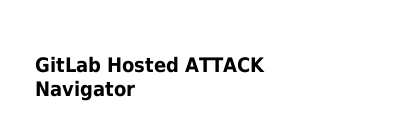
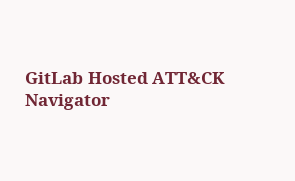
- GitLab Hosted ATTACK Navigator
+ GitLab Hosted ATT&CK Navigator

